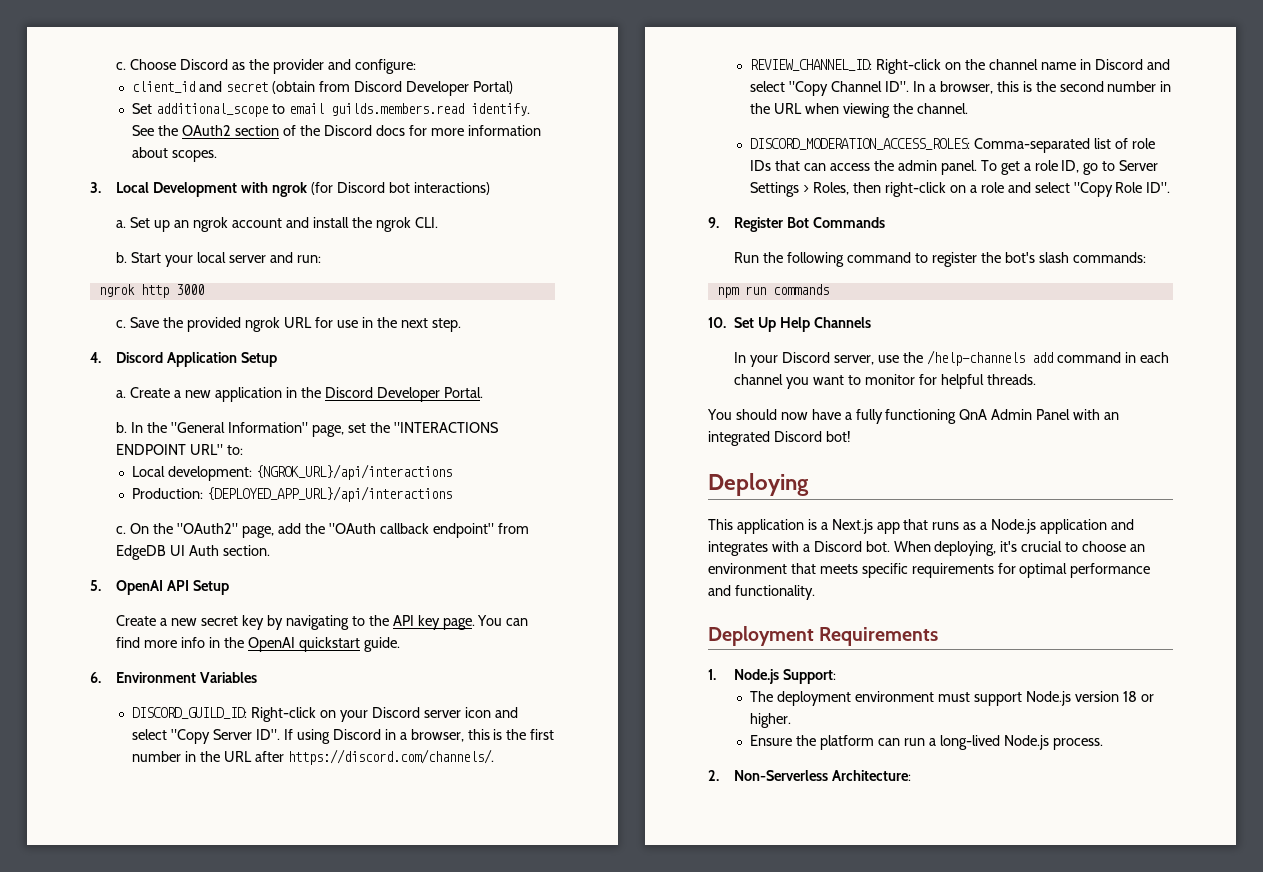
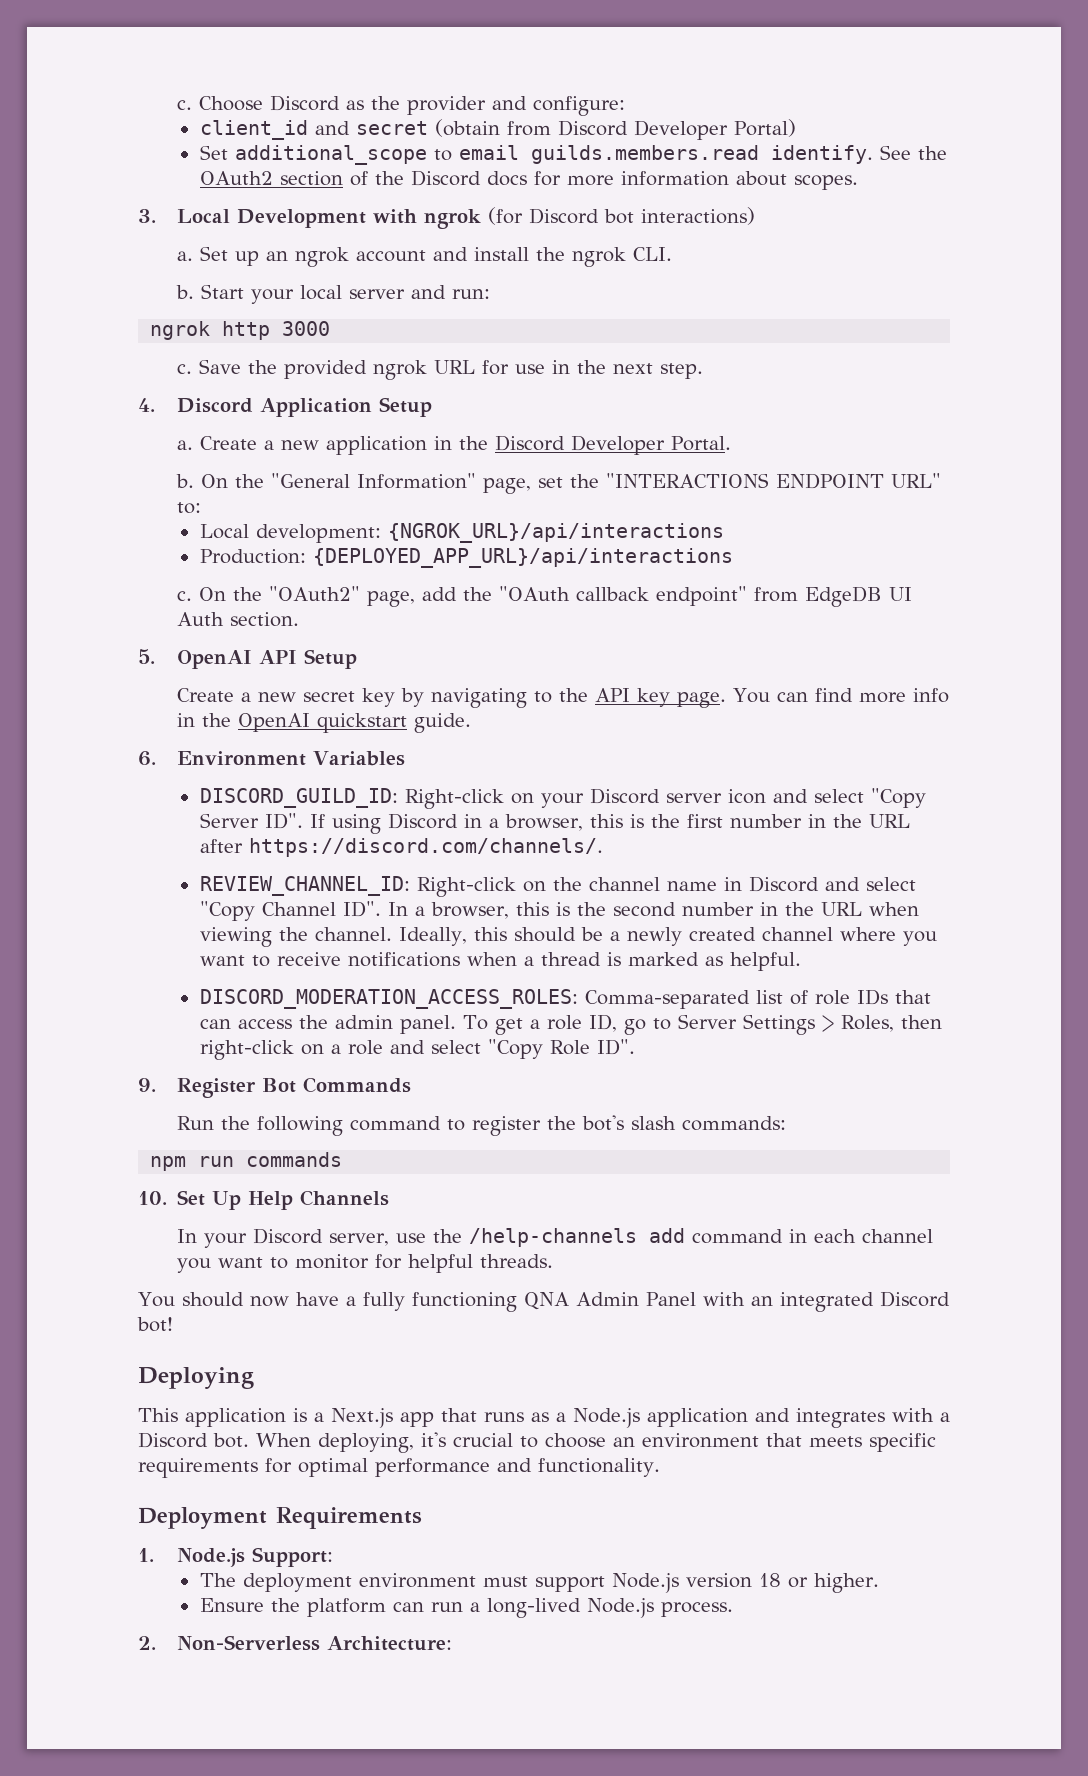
- In the "General Information" page, set the "INTERACTIONS ENDPOINT URL" to:
+ On the "General Information" page, set the "INTERACTIONS ENDPOINT URL" to:
+ Ideally, this should be a newly created channel where you want to receive notifications when a thread is marked as helpful.
- You should now have a fully functioning QnA Admin Panel with an integrated Discord bot!
+ You should now have a fully functioning QNA Admin Panel with an integrated Discord bot!

